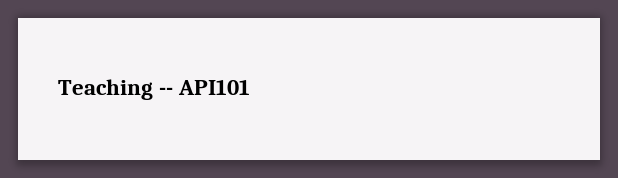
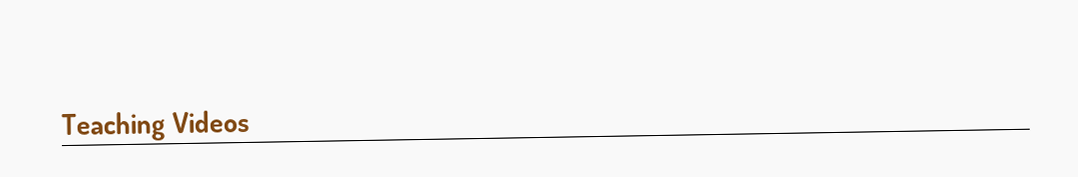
- Teaching -- API101
+ Teaching Videos

